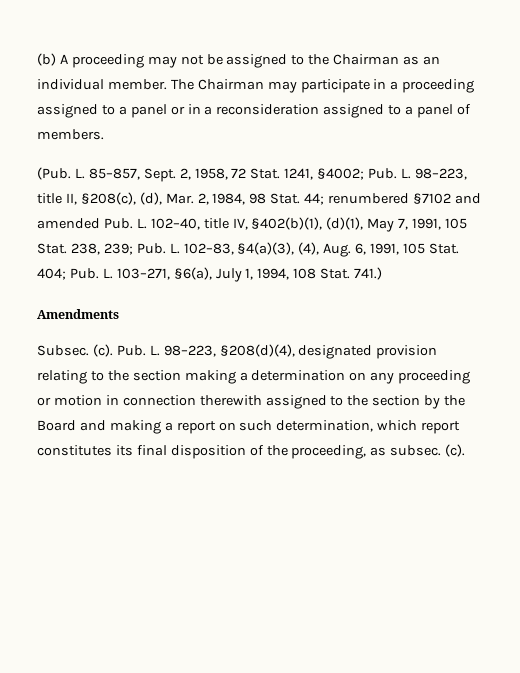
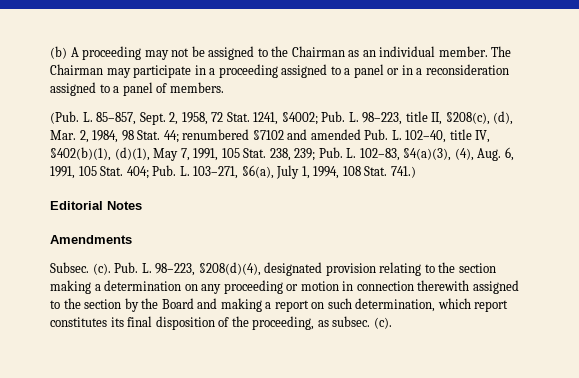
+ Editorial Notes

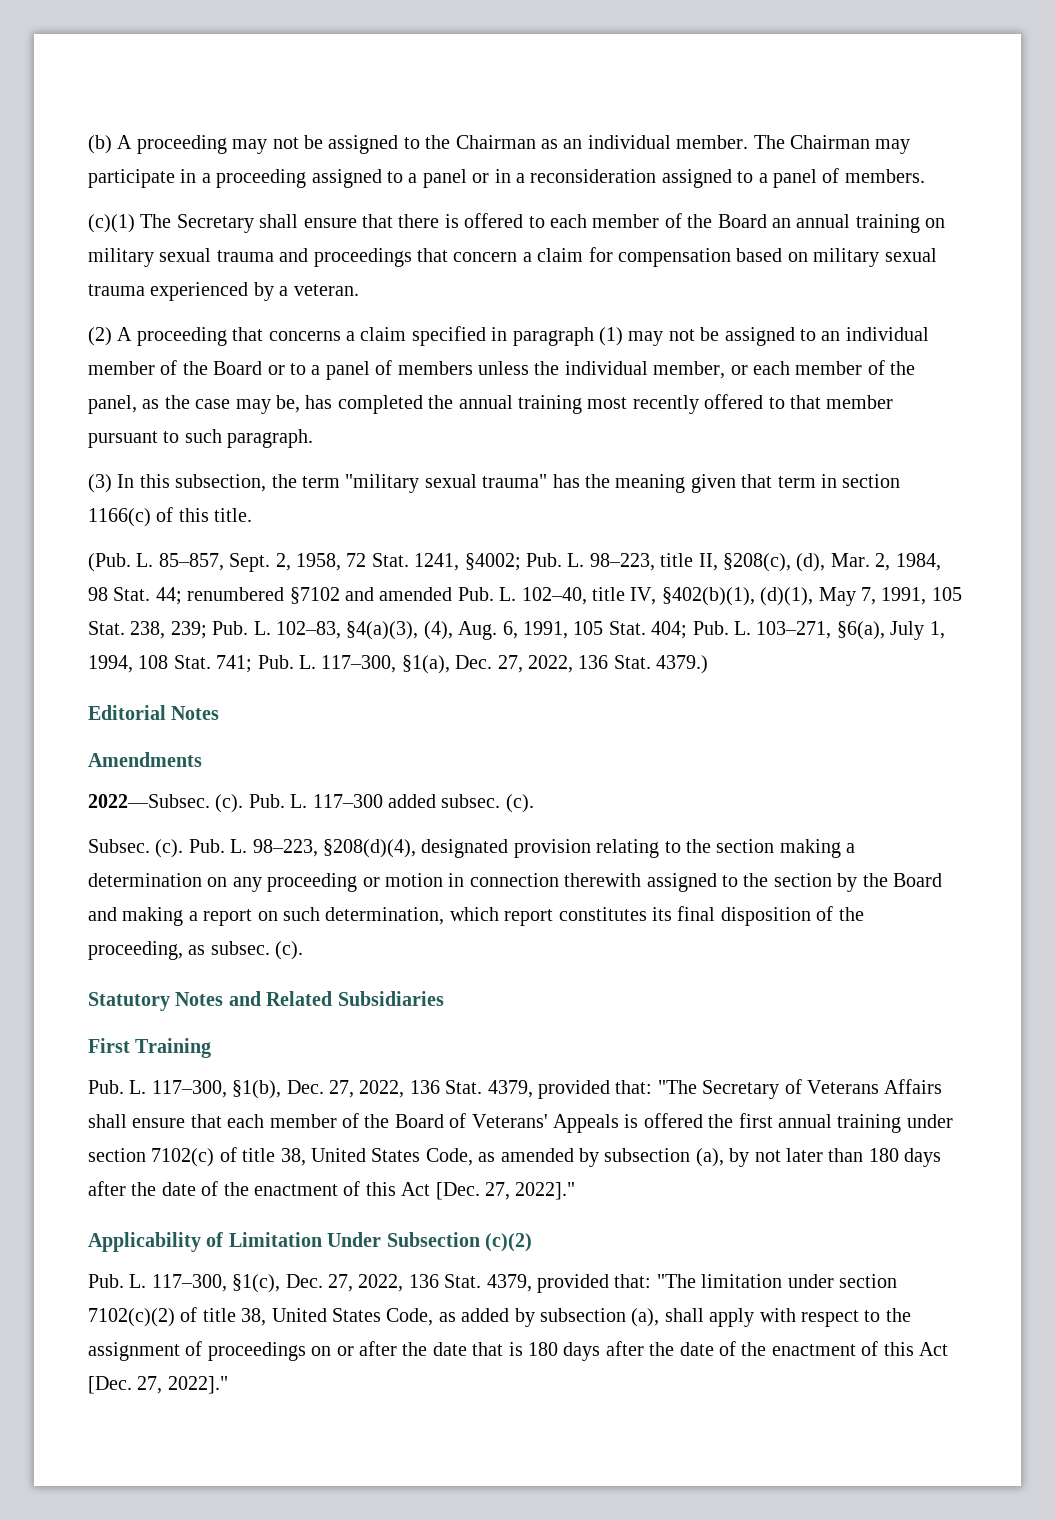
+ (c)(1) The Secretary shall ensure that there is offered to each member of the Board an annual training on military sexual trauma and proceedings that concern a claim for compensation based on military sexual trauma experienced by a veteran.
+ (2) A proceeding that concerns a claim specified in paragraph (1) may not be assigned to an individual member of the Board or to a panel of members unless the individual member, or each member of the panel, as the case may be, has completed the annual training most recently offered to that member pursuant to such paragraph.
+ (3) In this subsection, the term "military sexual trauma" has the meaning given that term in section 1166(c) of this title.
- 741.)
+ 741; Pub. L. 117–300, §1(a), Dec. 27, 2022, 136 Stat. 4379.)
  Editorial Notes
  Amendments
+ 2022—Subsec. (c). Pub. L. 117–300 added subsec. (c).
+ Statutory Notes and Related Subsidiaries
+ First Training
+ Pub. L. 117–300, §1(b), Dec. 27, 2022, 136 Stat. 4379, provided that: "The Secretary of Veterans Affairs shall ensure that each member of the Board of Veterans' Appeals is offered the first annual training under section 7102(c) of title 38, United States Code, as amended by subsection (a), by not later than 180 days after the date of the enactment of this Act [Dec. 27, 2022]."
+ Applicability of Limitation Under Subsection (c)(2)
+ Pub. L. 117–300, §1(c), Dec. 27, 2022, 136 Stat. 4379, provided that: "The limitation under section 7102(c)(2) of title 38, United States Code, as added by subsection (a), shall apply with respect to the assignment of proceedings on or after the date that is 180 days after the date of the enactment of this Act [Dec. 27, 2022]."

